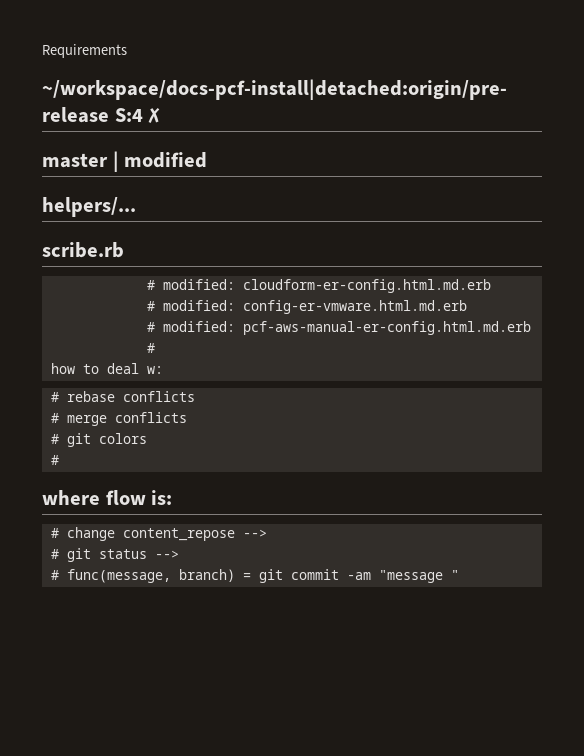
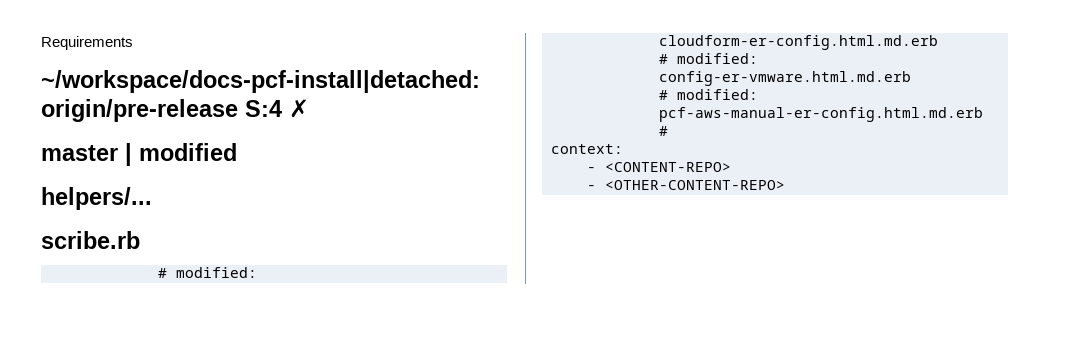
- how to deal w:
- # rebase conflicts
- # merge conflicts
- # git colors
- #
- where flow is:
- # change content_repose -->
- # git status -->
- # func(message, branch) = git commit -am "message "
+ context:
+ - <CONTENT-REPO>
+ - <OTHER-CONTENT-REPO>

